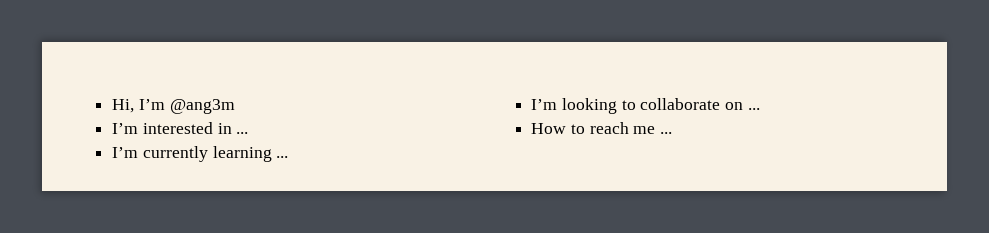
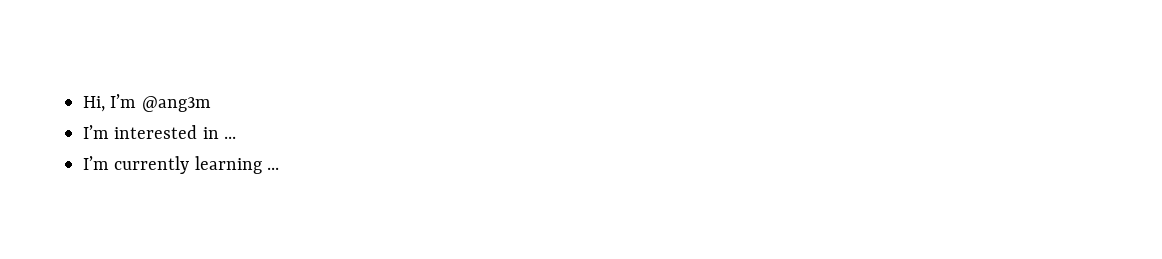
- I’m looking to collaborate on ...
- How to reach me ...

